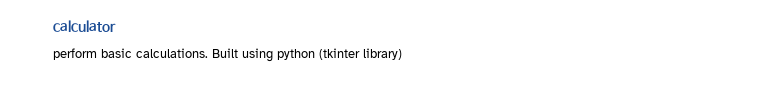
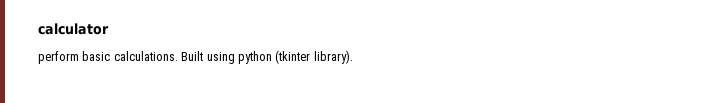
- Built using python (tkinter library)
+ Built using python (tkinter library).

